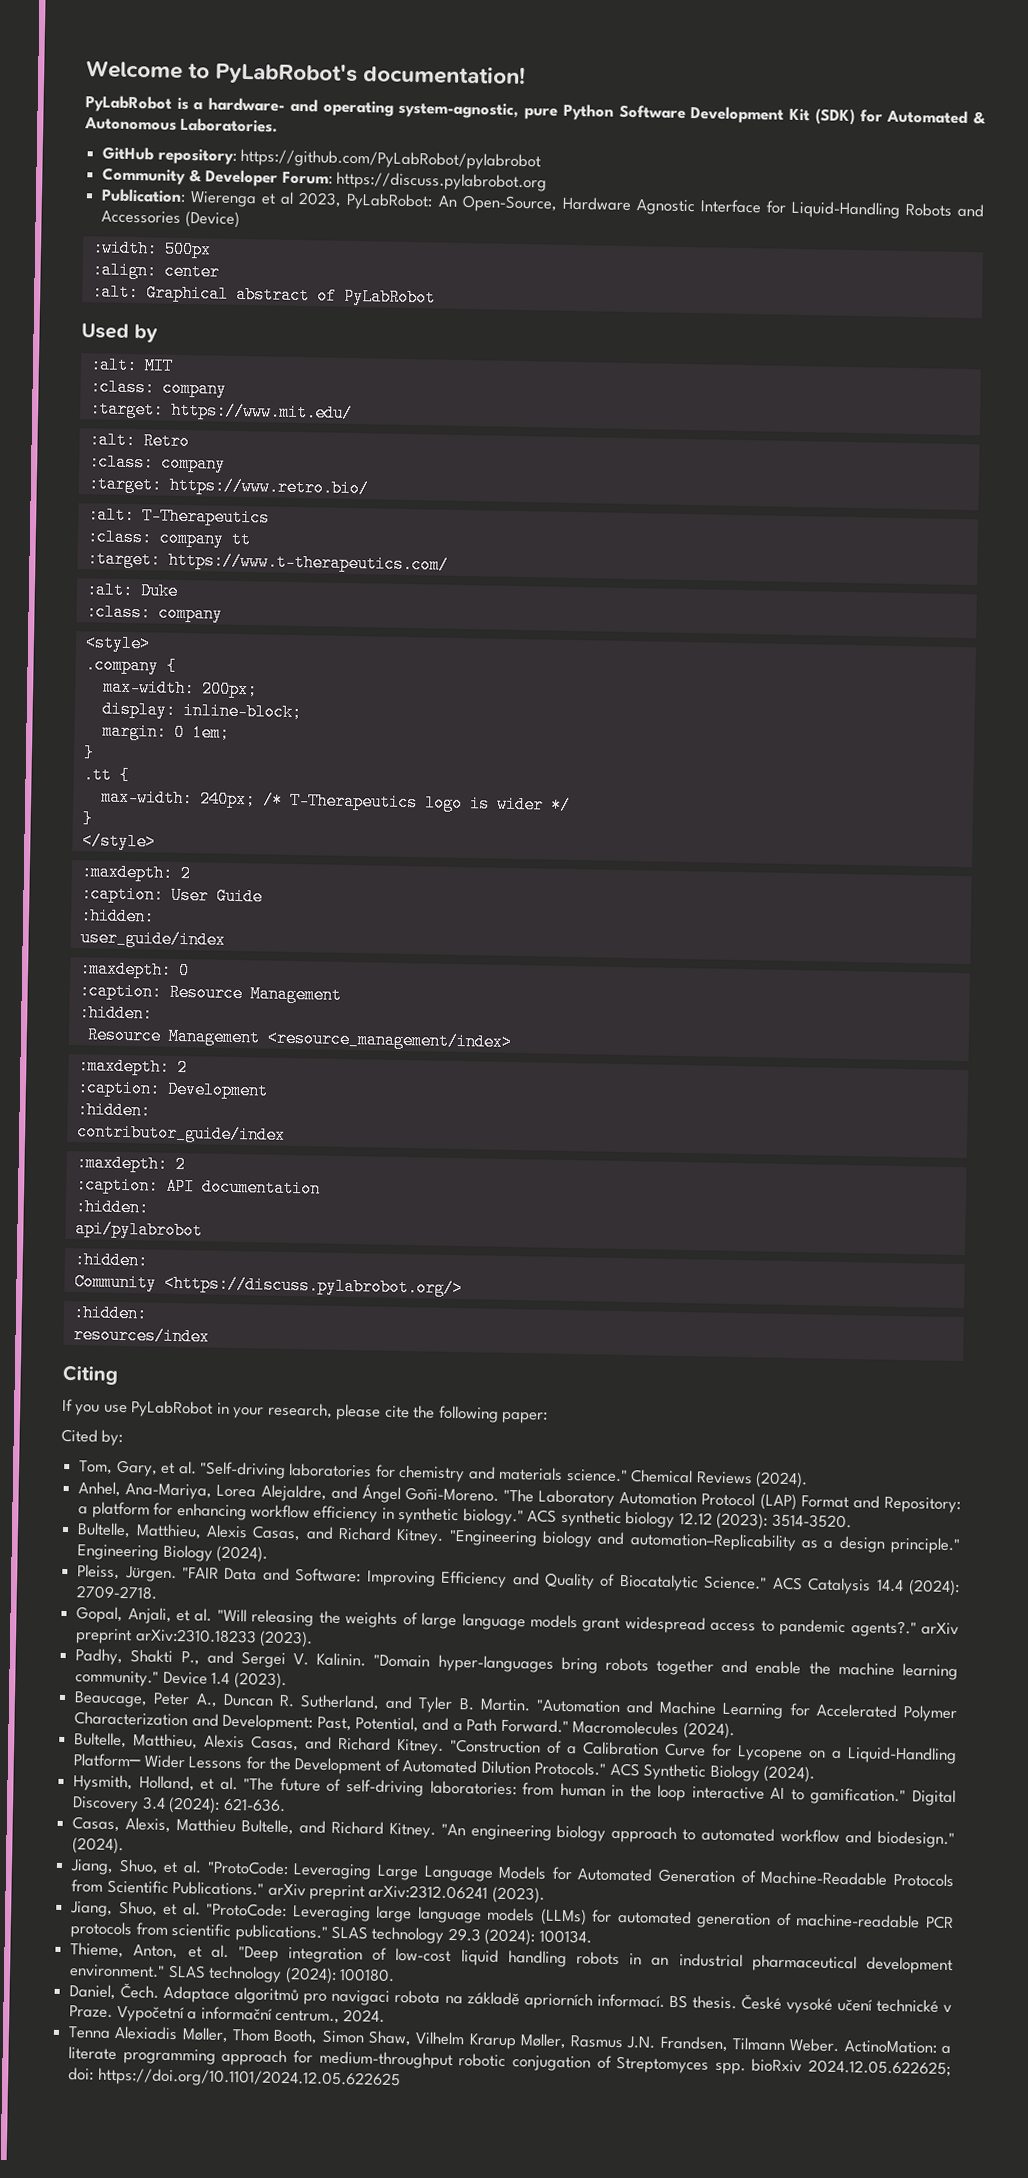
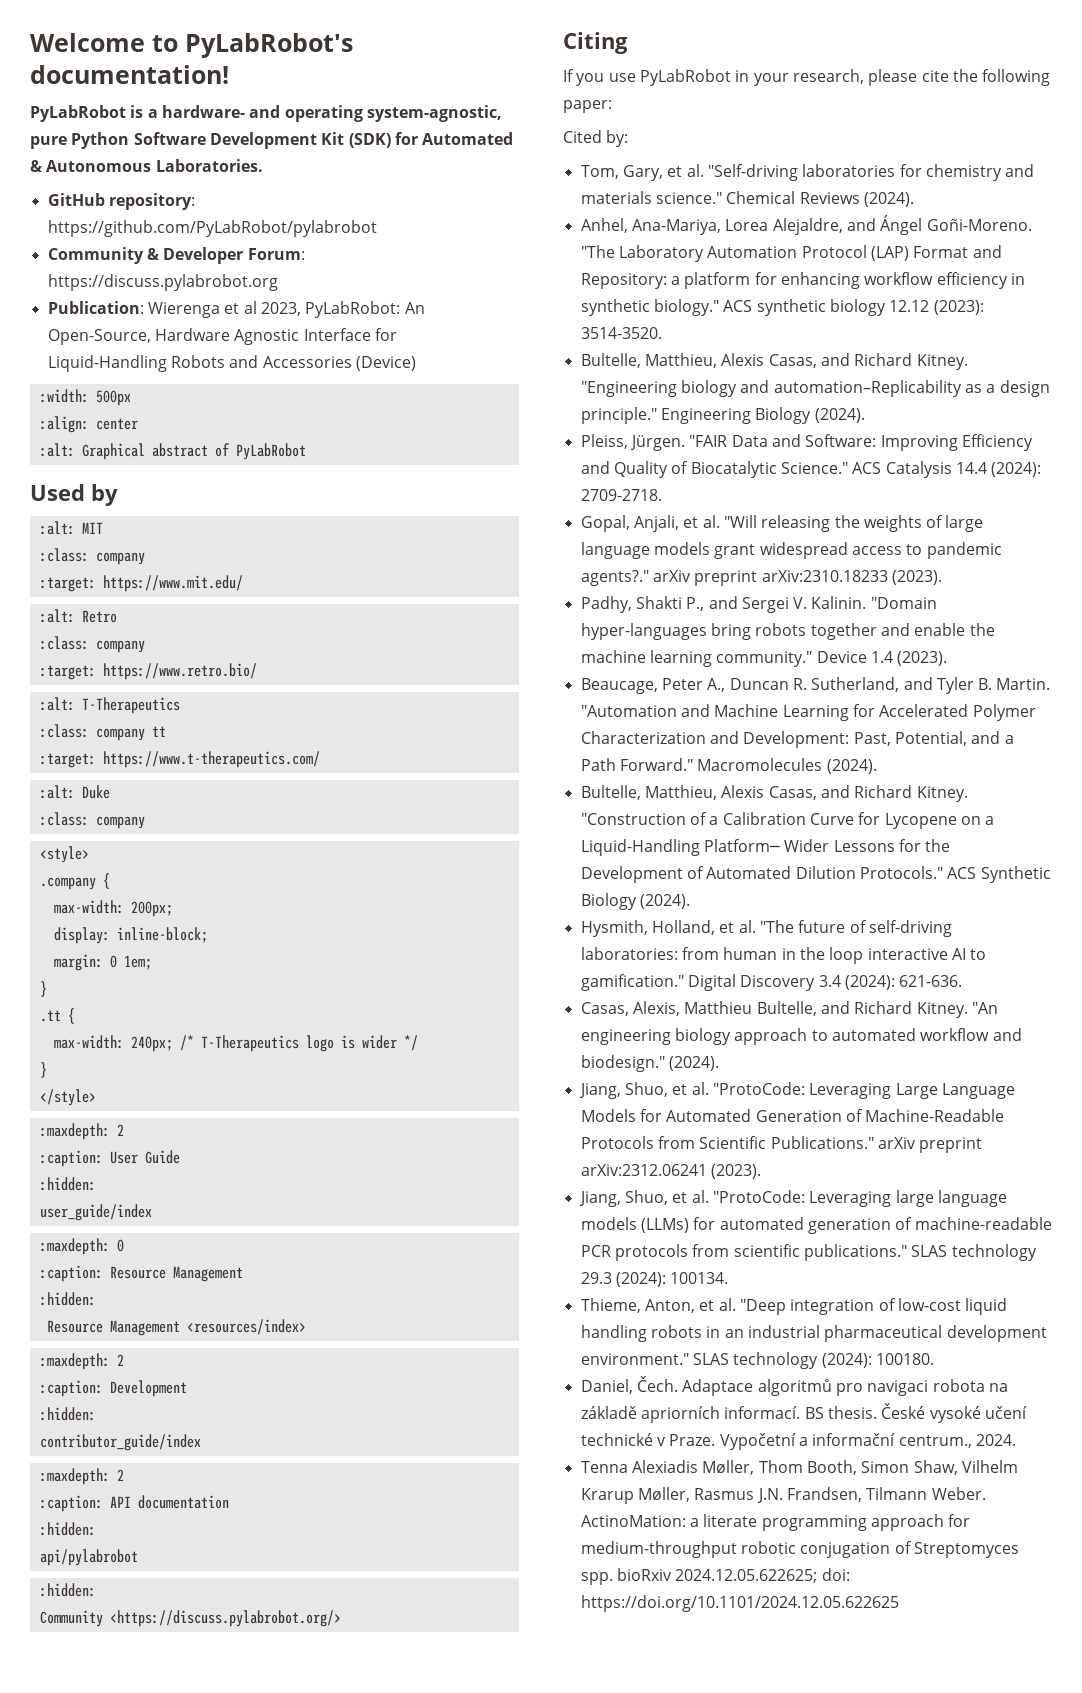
- Resource Management <resource_management/index>
+ Resource Management <resources/index>
  Community <https://discuss.pylabrobot.org/>
- :hidden:
- resources/index

